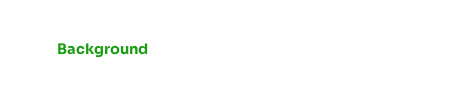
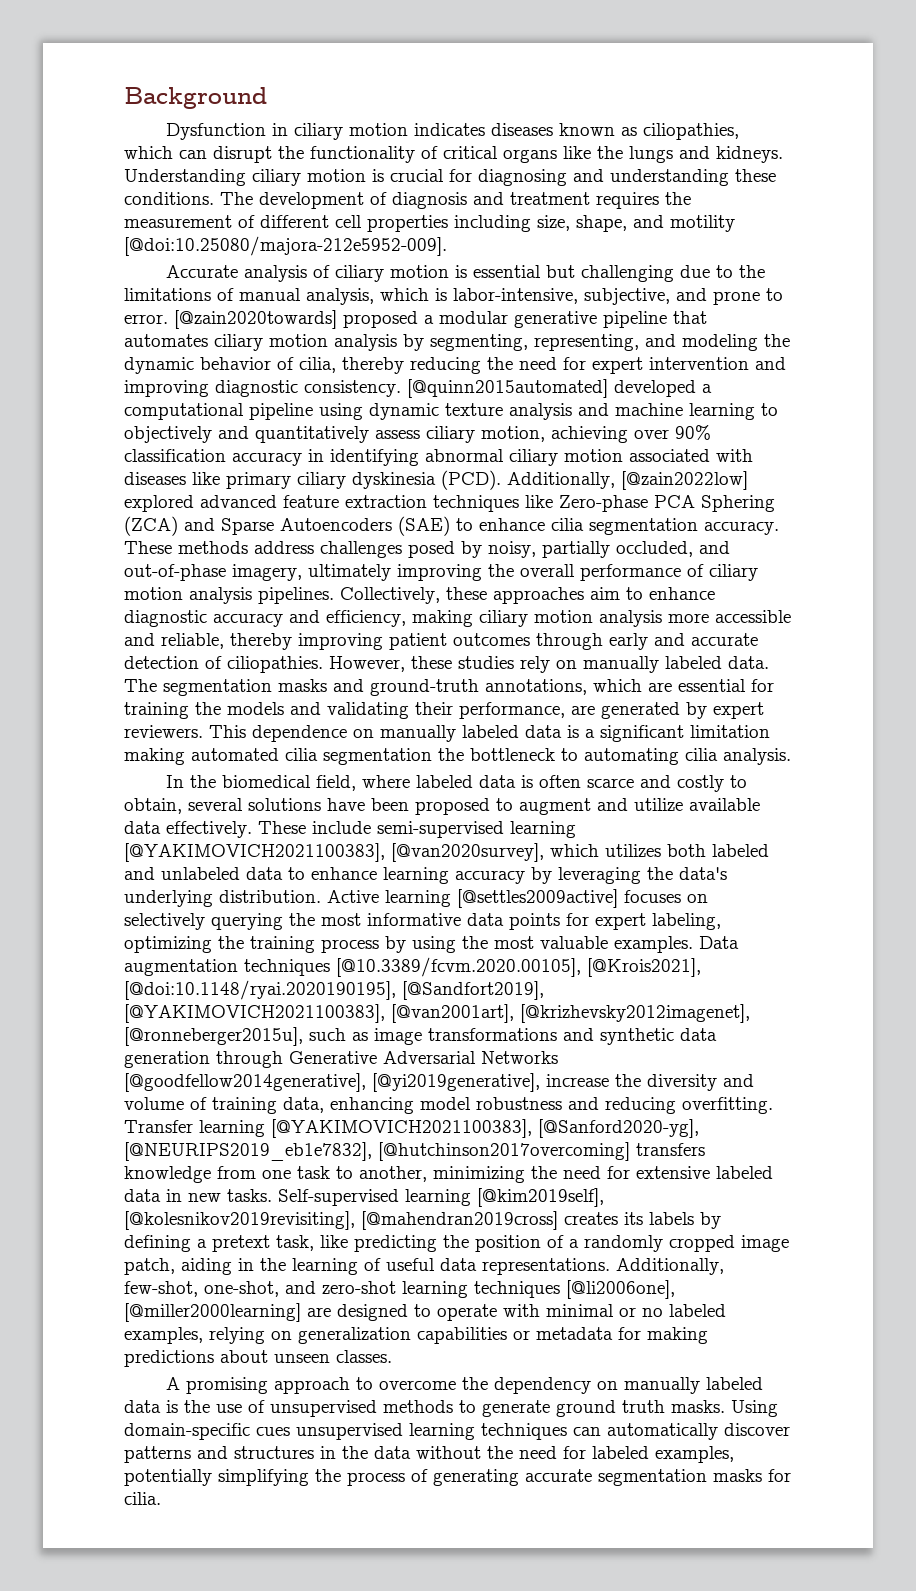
+ Dysfunction in ciliary motion indicates diseases known as ciliopathies, which can disrupt the functionality of critical organs like the lungs and kidneys. Understanding ciliary motion is crucial for diagnosing and understanding these conditions. The development of diagnosis and treatment requires the measurement of different cell properties including size, shape, and motility [@doi:10.25080/majora-212e5952-009].
+ Accurate analysis of ciliary motion is essential but challenging due to the limitations of manual analysis, which is labor-intensive, subjective, and prone to error. [@zain2020towards] proposed a modular generative pipeline that automates ciliary motion analysis by segmenting, representing, and modeling the dynamic behavior of cilia, thereby reducing the need for expert intervention and improving diagnostic consistency. [@quinn2015automated] developed a computational pipeline using dynamic texture analysis and machine learning to objectively and quantitatively assess ciliary motion, achieving over 90% classification accuracy in identifying abnormal ciliary motion associated with diseases like primary ciliary dyskinesia (PCD). Additionally, [@zain2022low] explored advanced feature extraction techniques like Zero-phase PCA Sphering (ZCA) and Sparse Autoencoders (SAE) to enhance cilia segmentation accuracy. These methods address challenges posed by noisy, partially occluded, and out-of-phase imagery, ultimately improving the overall performance of ciliary motion analysis pipelines. Collectively, these approaches aim to enhance diagnostic accuracy and efficiency, making ciliary motion analysis more accessible and reliable, thereby improving patient outcomes through early and accurate detection of ciliopathies. However, these studies rely on manually labeled data. The segmentation masks and ground-truth annotations, which are essential for training the models and validating their performance, are generated by expert reviewers. This dependence on manually labeled data is a significant limitation making automated cilia segmentation the bottleneck to automating cilia analysis.
+ In the biomedical field, where labeled data is often scarce and costly to obtain, several solutions have been proposed to augment and utilize available data effectively. These include semi-supervised learning [@YAKIMOVICH2021100383], [@van2020survey], which utilizes both labeled and unlabeled data to enhance learning accuracy by leveraging the data's underlying distribution. Active learning [@settles2009active] focuses on selectively querying the most informative data points for expert labeling, optimizing the training process by using the most valuable examples. Data augmentation techniques [@10.3389/fcvm.2020.00105], [@Krois2021], [@doi:10.1148/ryai.2020190195], [@Sandfort2019], [@YAKIMOVICH2021100383], [@van2001art], [@krizhevsky2012imagenet], [@ronneberger2015u], such as image transformations and synthetic data generation through Generative Adversarial Networks [@goodfellow2014generative], [@yi2019generative], increase the diversity and volume of training data, enhancing model robustness and reducing overfitting. Transfer learning [@YAKIMOVICH2021100383], [@Sanford2020-yg], [@NEURIPS2019_eb1e7832], [@hutchinson2017overcoming] transfers knowledge from one task to another, minimizing the need for extensive labeled data in new tasks. Self-supervised learning [@kim2019self], [@kolesnikov2019revisiting], [@mahendran2019cross] creates its labels by defining a pretext task, like predicting the position of a randomly cropped image patch, aiding in the learning of useful data representations. Additionally, few-shot, one-shot, and zero-shot learning techniques [@li2006one], [@miller2000learning] are designed to operate with minimal or no labeled examples, relying on generalization capabilities or metadata for making predictions about unseen classes.
+ A promising approach to overcome the dependency on manually labeled data is the use of unsupervised methods to generate ground truth masks. Using domain-specific cues unsupervised learning techniques can automatically discover patterns and structures in the data without the need for labeled examples, potentially simplifying the process of generating accurate segmentation masks for cilia.

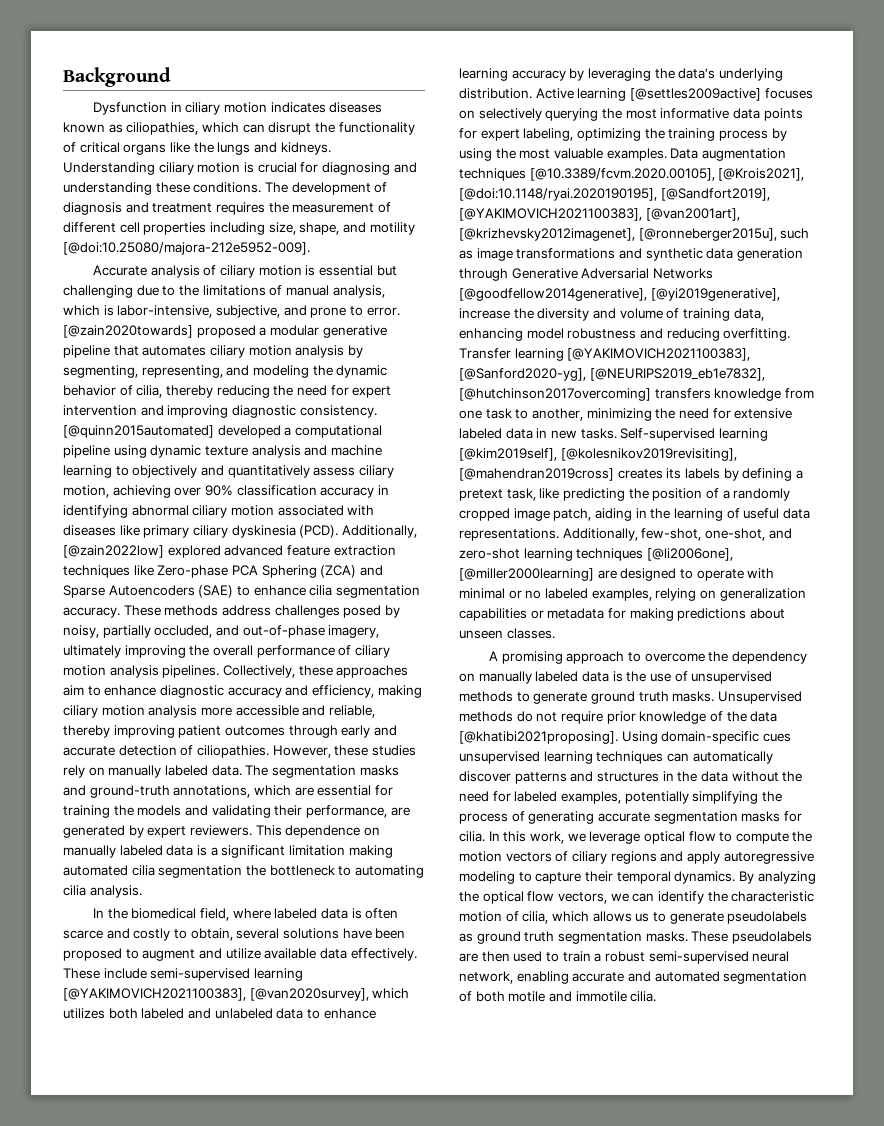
+ Unsupervised methods do not require prior knowledge of the data [@khatibi2021proposing].
+ In this work, we leverage optical flow to compute the motion vectors of ciliary regions and apply autoregressive modeling to capture their temporal dynamics. By analyzing the optical flow vectors, we can identify the characteristic motion of cilia, which allows us to generate pseudolabels as ground truth segmentation masks. These pseudolabels are then used to train a robust semi-supervised neural network, enabling accurate and automated segmentation of both motile and immotile cilia.

